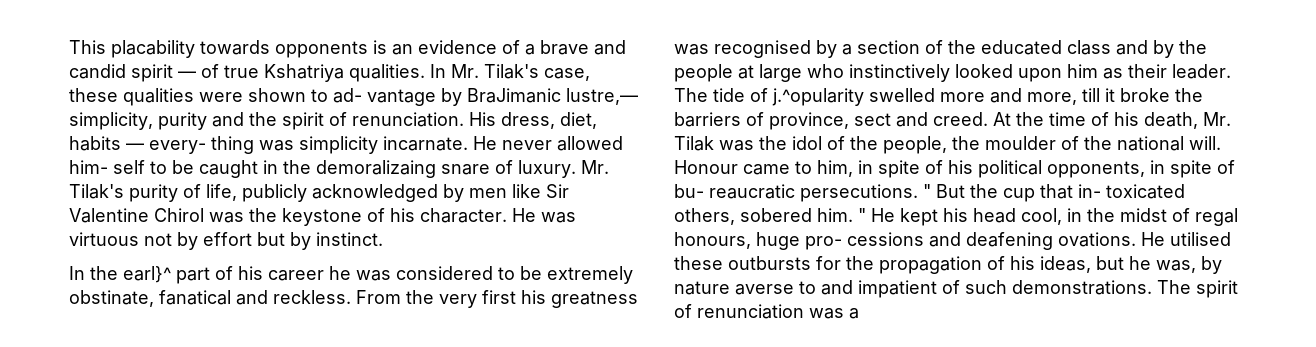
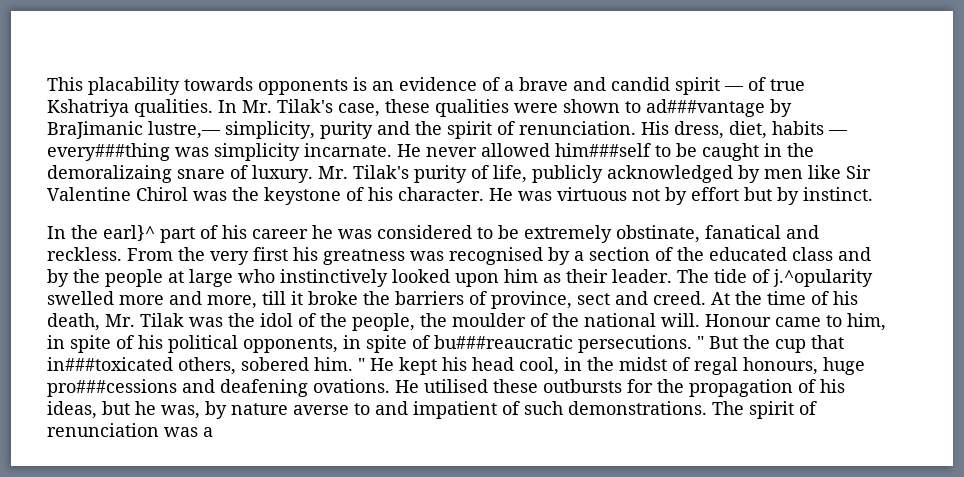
- In Mr. Tilak's case, these qualities were shown to ad- vantage by BraJimanic lustre,— simplicity, purity and the spirit of renunciation.
+ In Mr. Tilak's case, these qualities were shown to ad###vantage by BraJimanic lustre,— simplicity, purity and the spirit of renunciation.
- His dress, diet, habits — every- thing was simplicity incarnate.
+ His dress, diet, habits — every###thing was simplicity incarnate.
- He never allowed him- self to be caught in the demoralizaing snare of luxury.
+ He never allowed him###self to be caught in the demoralizaing snare of luxury.
- Honour came to him, in spite of his political opponents, in spite of bu- reaucratic persecutions.
+ Honour came to him, in spite of his political opponents, in spite of bu###reaucratic persecutions.
- " But the cup that in- toxicated others, sobered him.
+ " But the cup that in###toxicated others, sobered him.
- " He kept his head cool, in the midst of regal honours, huge pro- cessions and deafening ovations.
+ " He kept his head cool, in the midst of regal honours, huge pro###cessions and deafening ovations.

